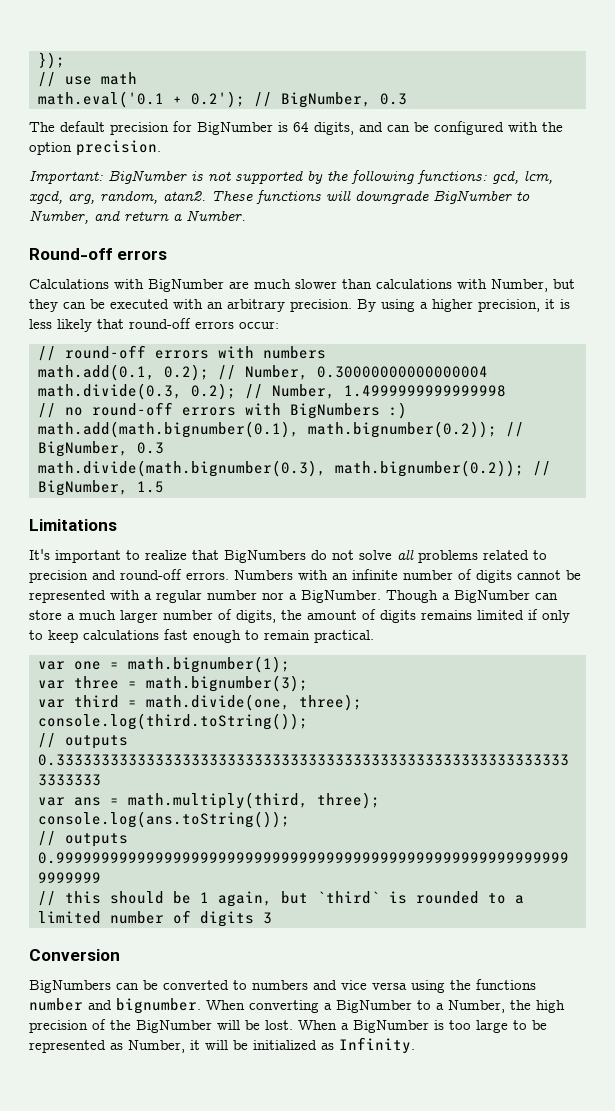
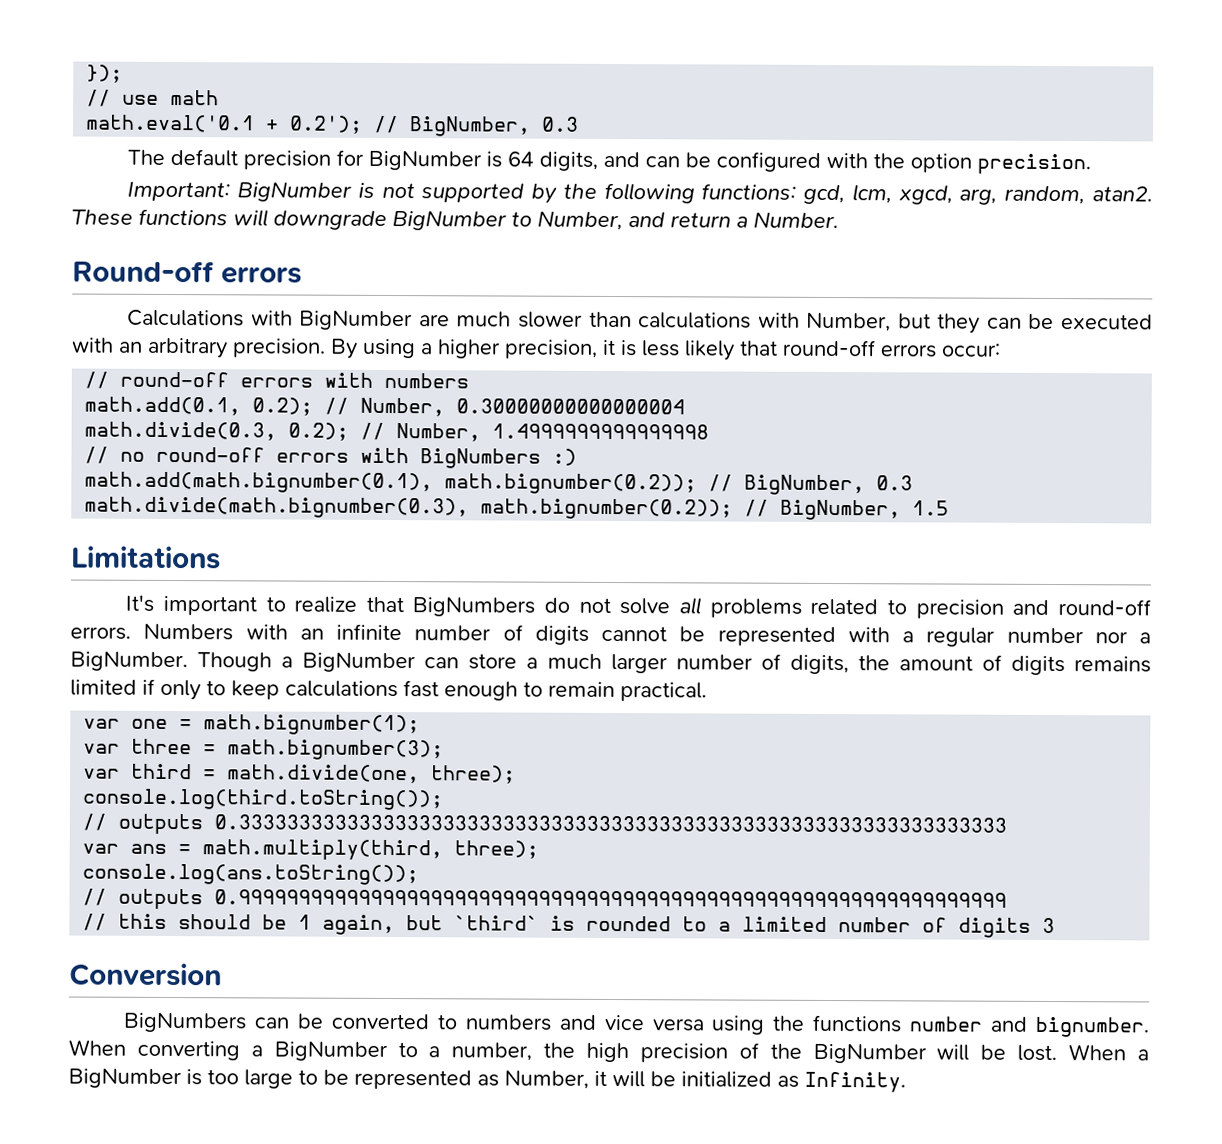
- When converting a BigNumber to a Number, the high precision of the BigNumber will be lost.
+ When converting a BigNumber to a number, the high precision of the BigNumber will be lost.

